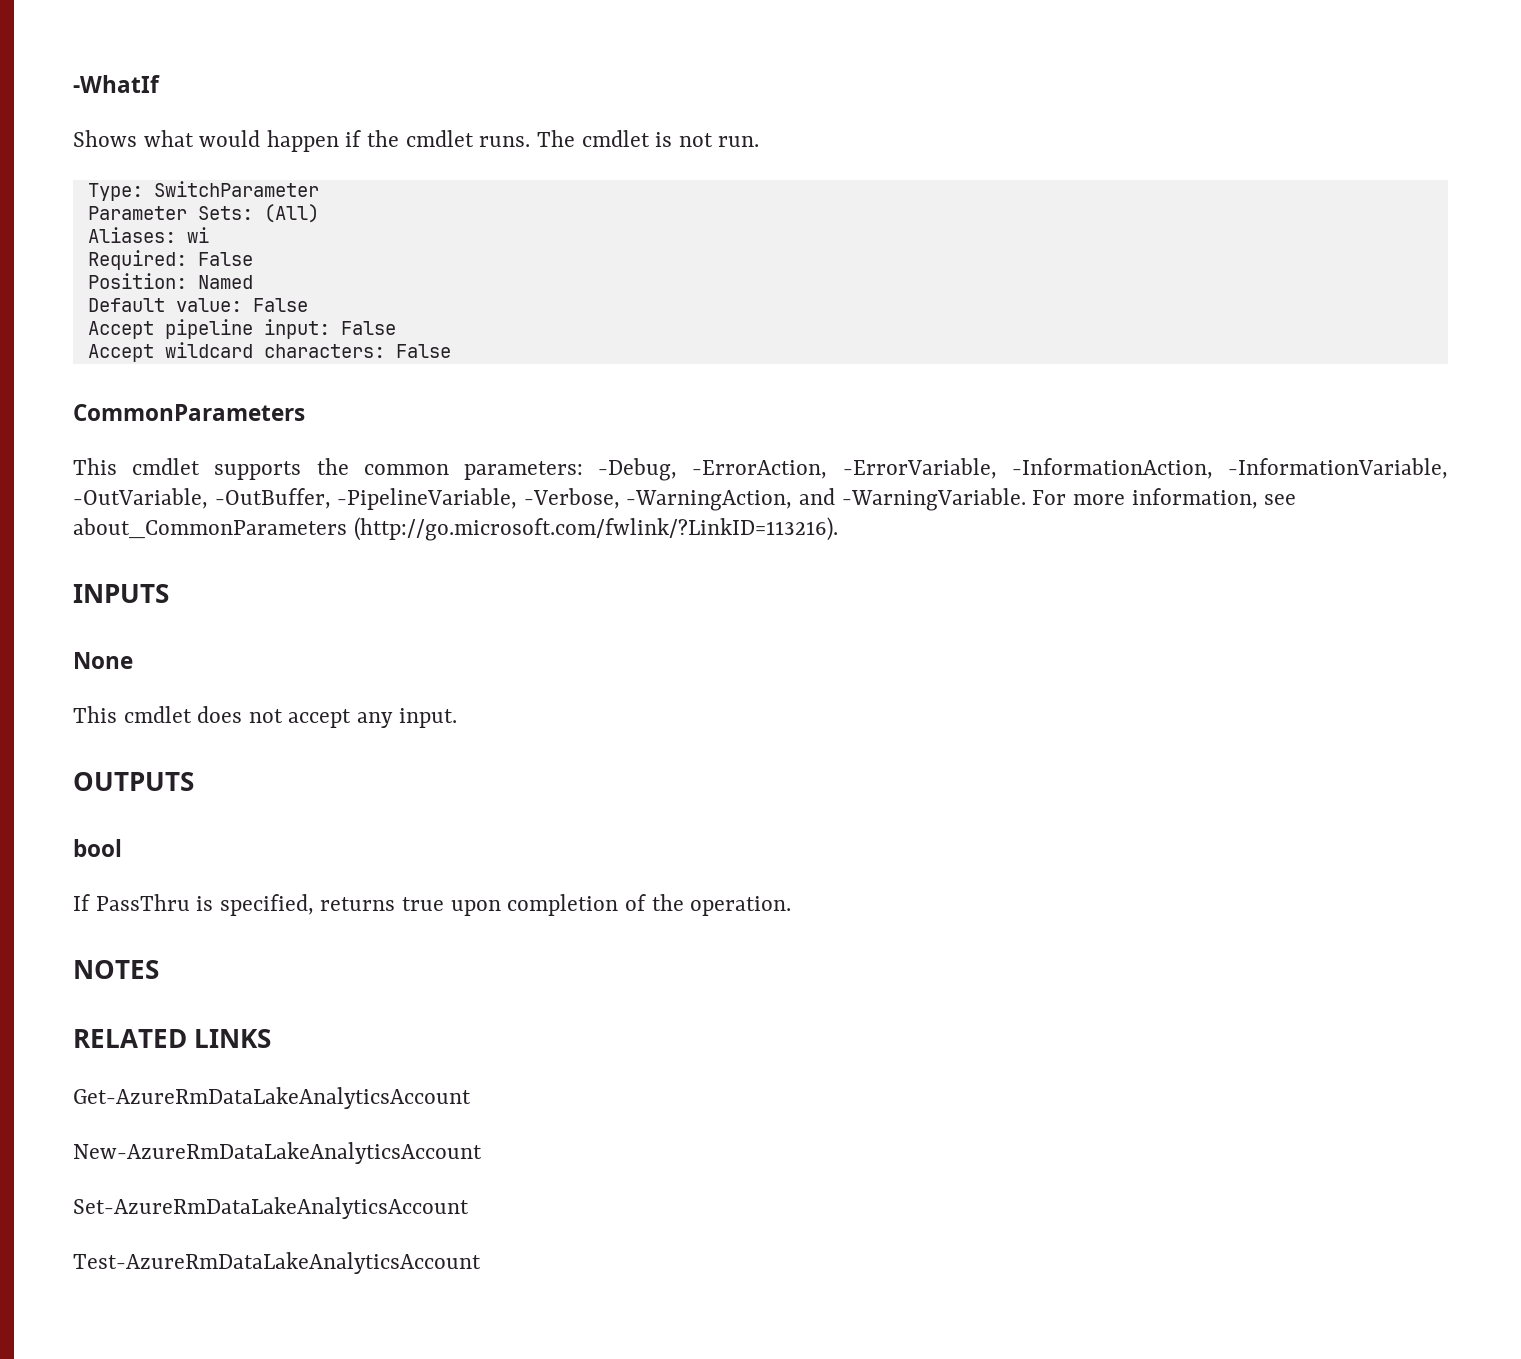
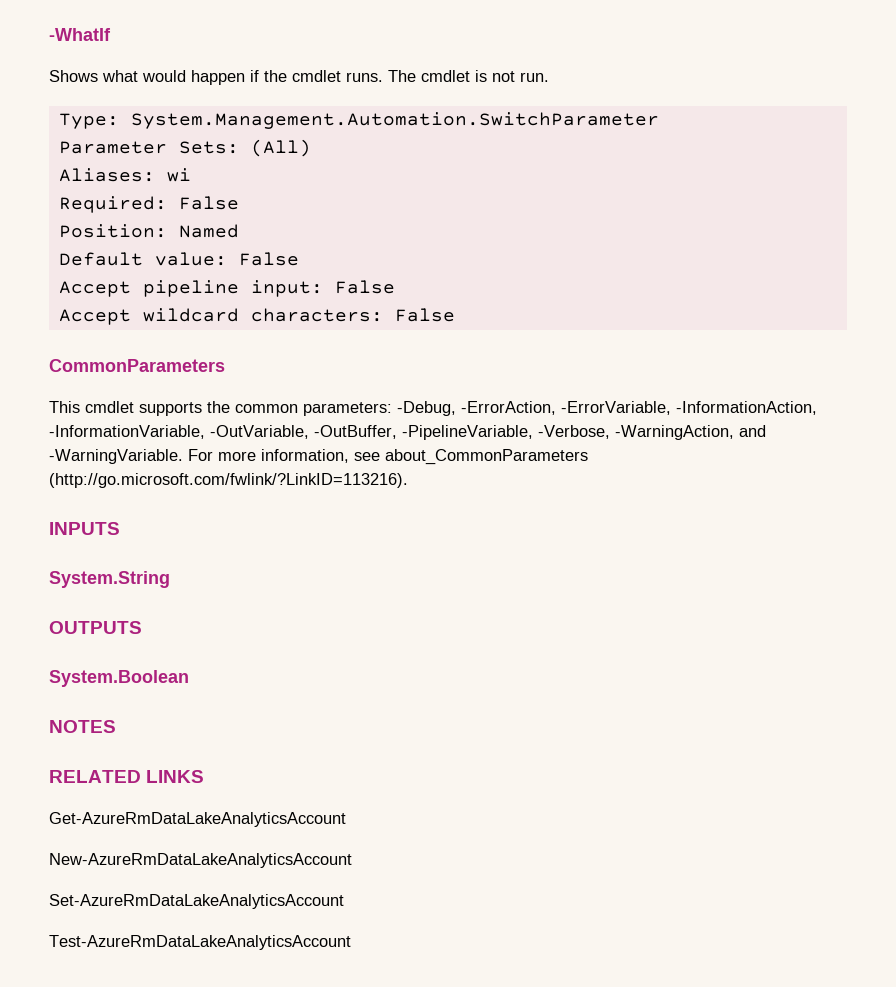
- Type: SwitchParameter
+ Type: System.Management.Automation.SwitchParameter
- None
- This cmdlet does not accept any input.
+ System.String
  OUTPUTS
- bool
- If PassThru is specified, returns true upon completion of the operation.
+ System.Boolean

